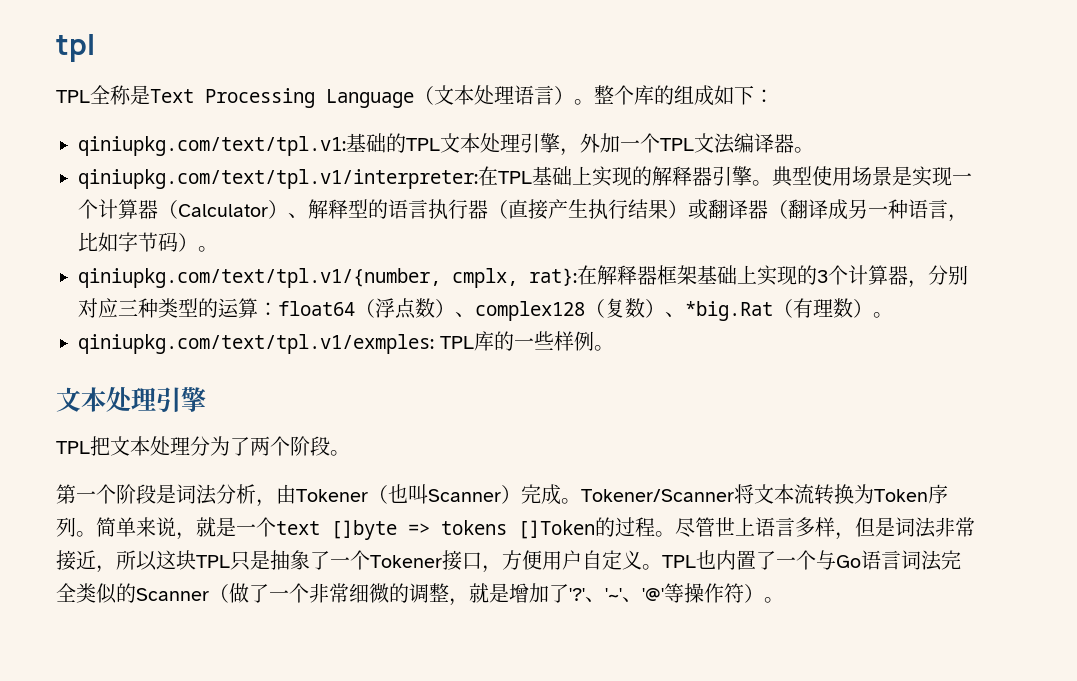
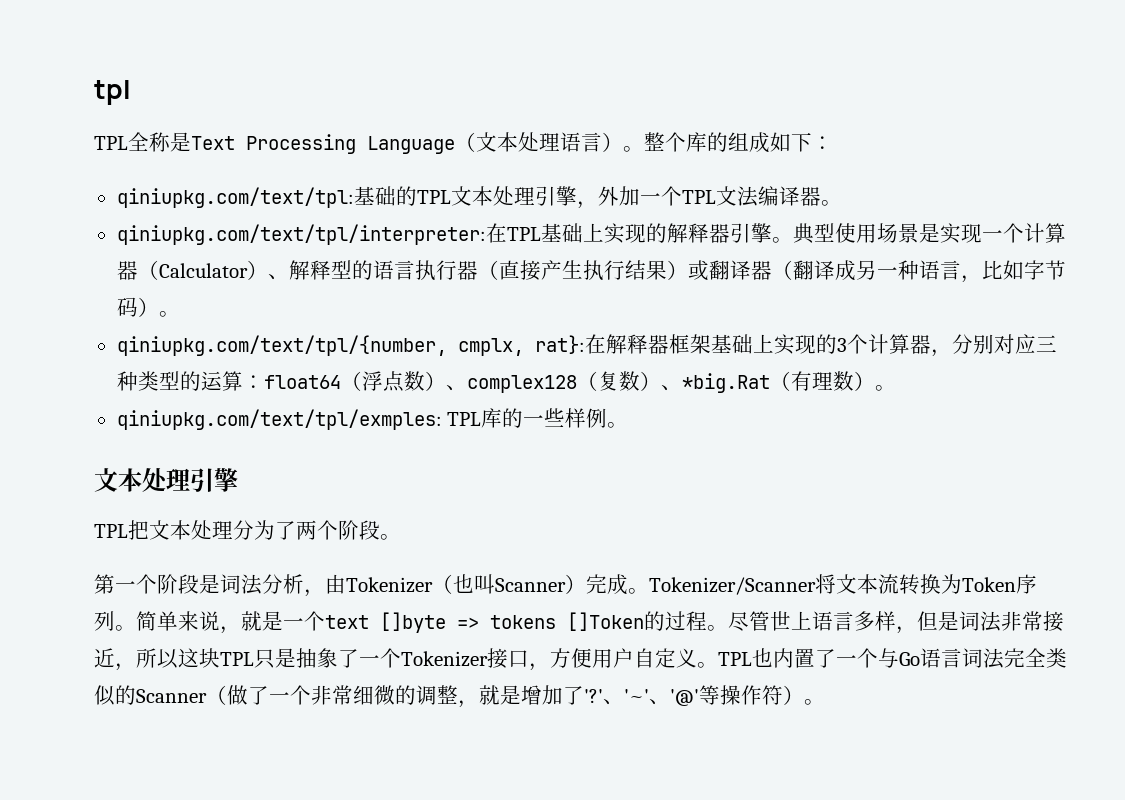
- qiniupkg.com/text/tpl.v1:基础的TPL文本处理引擎，外加一个TPL文法编译器。
+ qiniupkg.com/text/tpl:基础的TPL文本处理引擎，外加一个TPL文法编译器。
- qiniupkg.com/text/tpl.v1/interpreter:在TPL基础上实现的解释器引擎。
+ qiniupkg.com/text/tpl/interpreter:在TPL基础上实现的解释器引擎。
- qiniupkg.com/text/tpl.v1/{number, cmplx, rat}:在解释器框架基础上实现的3个计算器，分别对应三种类型的运算：float64（浮点数）、complex128（复数）、*big.Rat（有理数）。
+ qiniupkg.com/text/tpl/{number, cmplx, rat}:在解释器框架基础上实现的3个计算器，分别对应三种类型的运算：float64（浮点数）、complex128（复数）、*big.Rat（有理数）。
- qiniupkg.com/text/tpl.v1/exmples: TPL库的一些样例。
+ qiniupkg.com/text/tpl/exmples: TPL库的一些样例。
- 第一个阶段是词法分析，由Tokener（也叫Scanner）完成。
+ 第一个阶段是词法分析，由Tokenizer（也叫Scanner）完成。
- Tokener/Scanner将文本流转换为Token序列。
+ Tokenizer/Scanner将文本流转换为Token序列。
- 尽管世上语言多样，但是词法非常接近，所以这块TPL只是抽象了一个Tokener接口，方便用户自定义。
+ 尽管世上语言多样，但是词法非常接近，所以这块TPL只是抽象了一个Tokenizer接口，方便用户自定义。

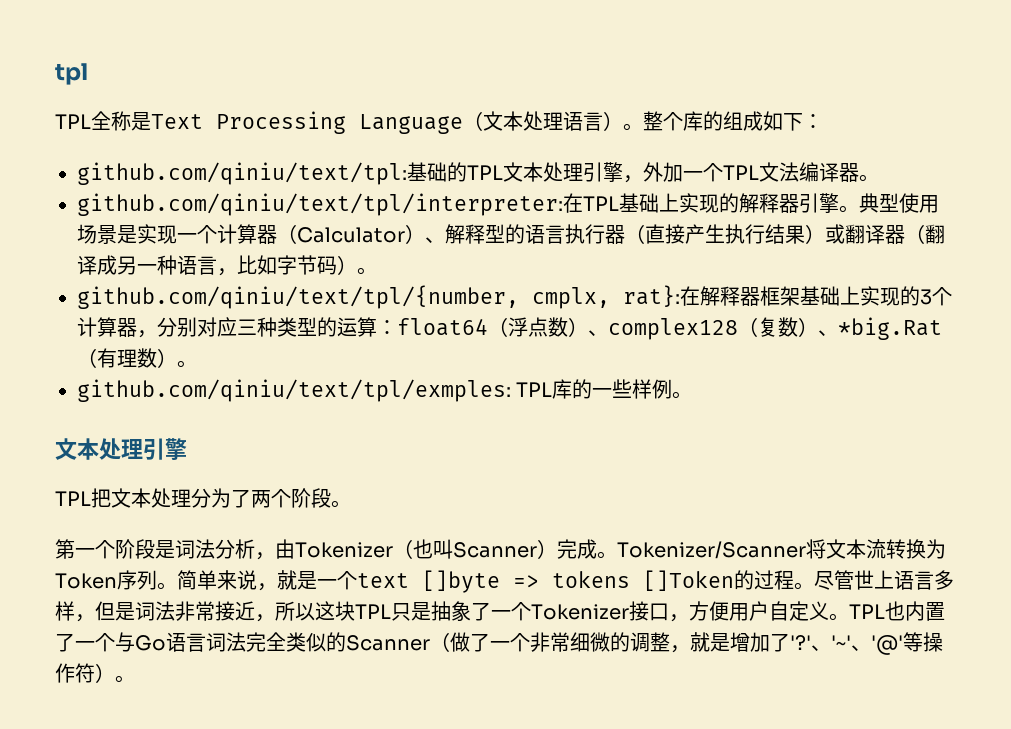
- qiniupkg.com/text/tpl:基础的TPL文本处理引擎，外加一个TPL文法编译器。
+ github.com/qiniu/text/tpl:基础的TPL文本处理引擎，外加一个TPL文法编译器。
- qiniupkg.com/text/tpl/interpreter:在TPL基础上实现的解释器引擎。
+ github.com/qiniu/text/tpl/interpreter:在TPL基础上实现的解释器引擎。
- qiniupkg.com/text/tpl/{number, cmplx, rat}:在解释器框架基础上实现的3个计算器，分别对应三种类型的运算：float64（浮点数）、complex128（复数）、*big.Rat（有理数）。
+ github.com/qiniu/text/tpl/{number, cmplx, rat}:在解释器框架基础上实现的3个计算器，分别对应三种类型的运算：float64（浮点数）、complex128（复数）、*big.Rat（有理数）。
- qiniupkg.com/text/tpl/exmples: TPL库的一些样例。
+ github.com/qiniu/text/tpl/exmples: TPL库的一些样例。

